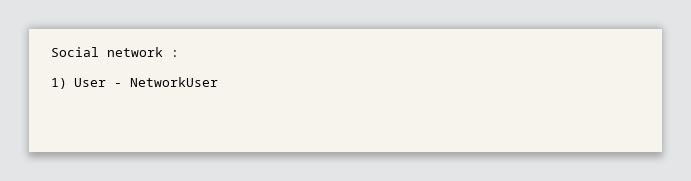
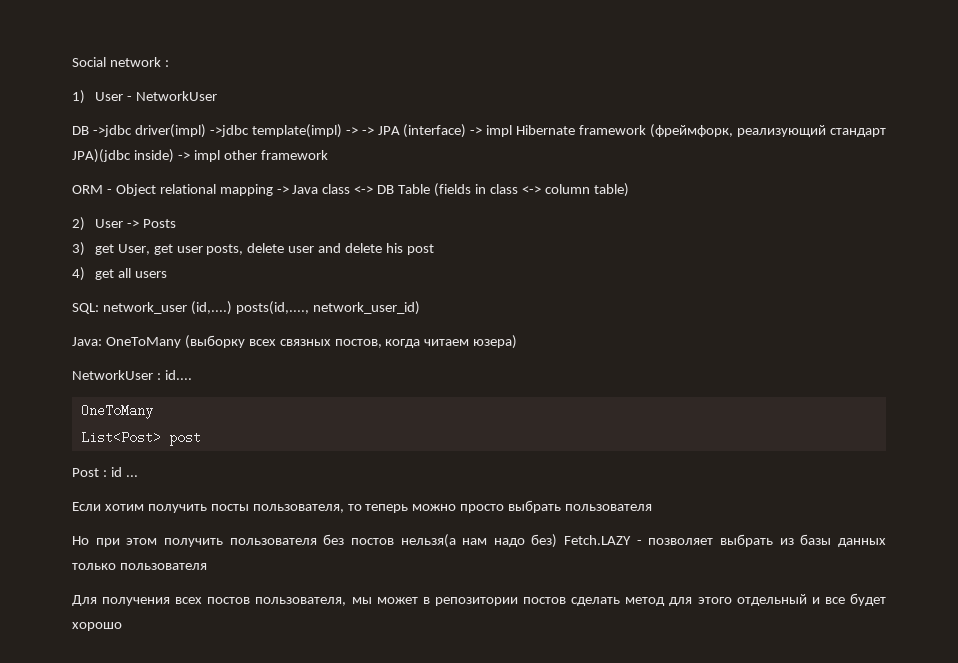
+ DB ->jdbc driver(impl) ->jdbc template(impl) -> -> JPA (interface) -> impl Hibernate framework (фреймфорк, реализующий стандарт JPA)(jdbc inside) -> impl other framework
+ ORM - Object relational mapping -> Java class <-> DB Table (fields in class <-> column table)
+ 2) User -> Posts
+ 3) get User, get user posts, delete user and delete his post
+ 4) get all users
+ SQL: network_user (id,....) posts(id,...., network_user_id)
+ Java: OneToMany (выборку всех связных постов, когда читаем юзера)
+ NetworkUser : id....
+ OneToMany
+ List<Post> post
+ Post : id ...
+ Если хотим получить посты пользователя, то теперь можно просто выбрать пользователя
+ Но при этом получить пользователя без постов нельзя(а нам надо без) Fetch.LAZY - позволяет выбрать из базы данных только пользователя
+ Для получения всех постов пользователя, мы может в репозитории постов сделать метод для этого отдельный и все будет хорошо

